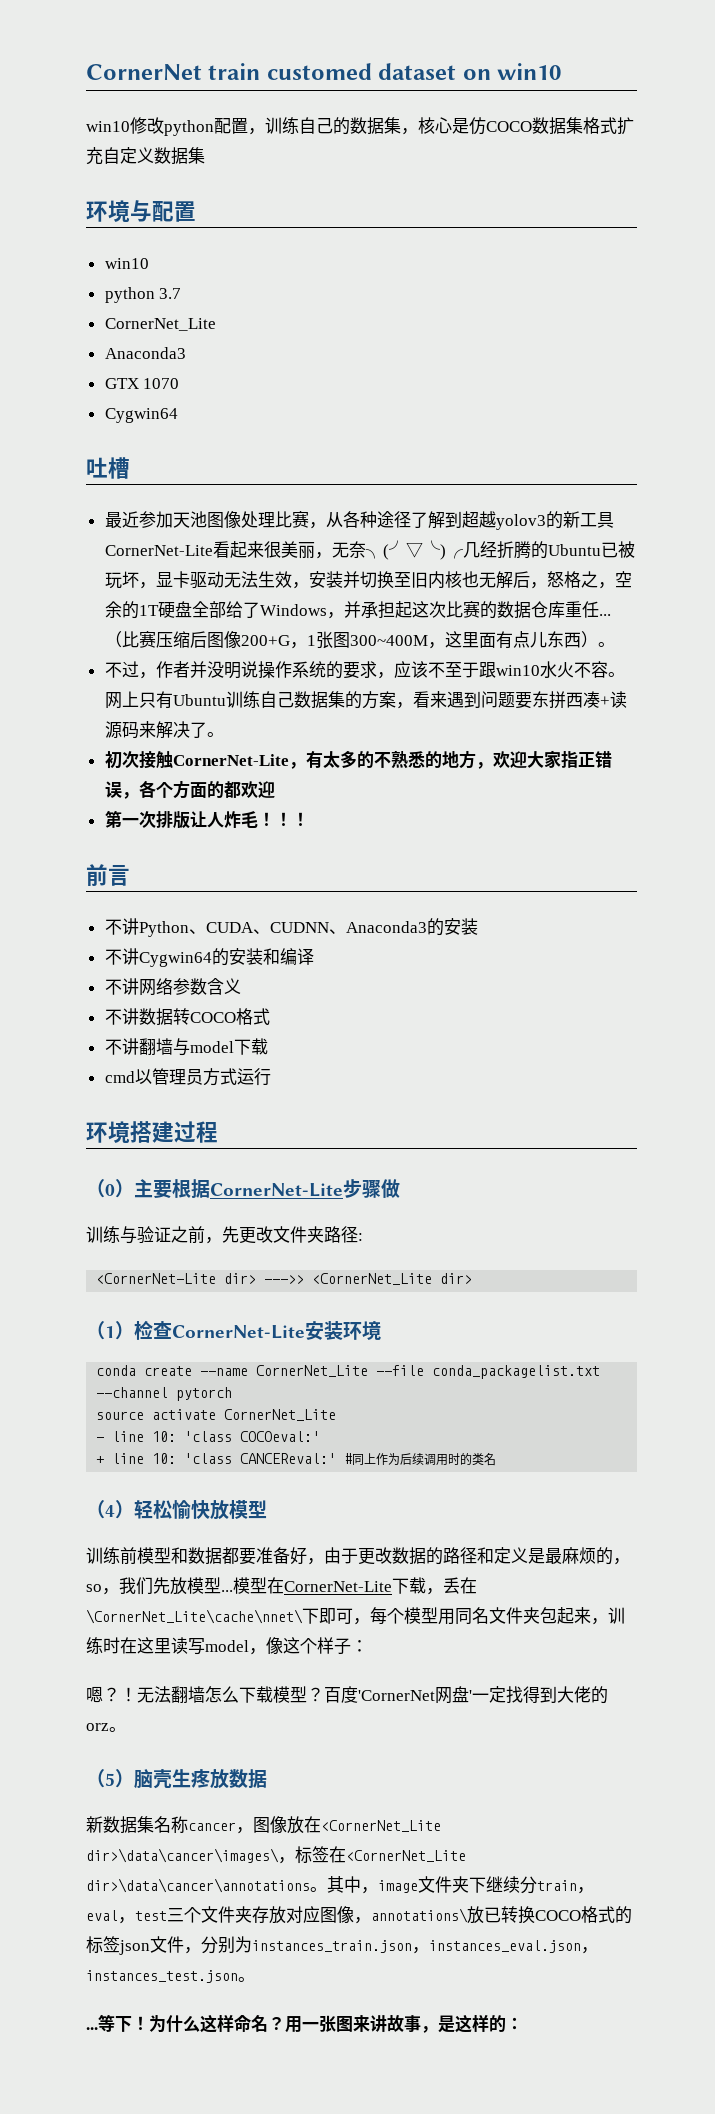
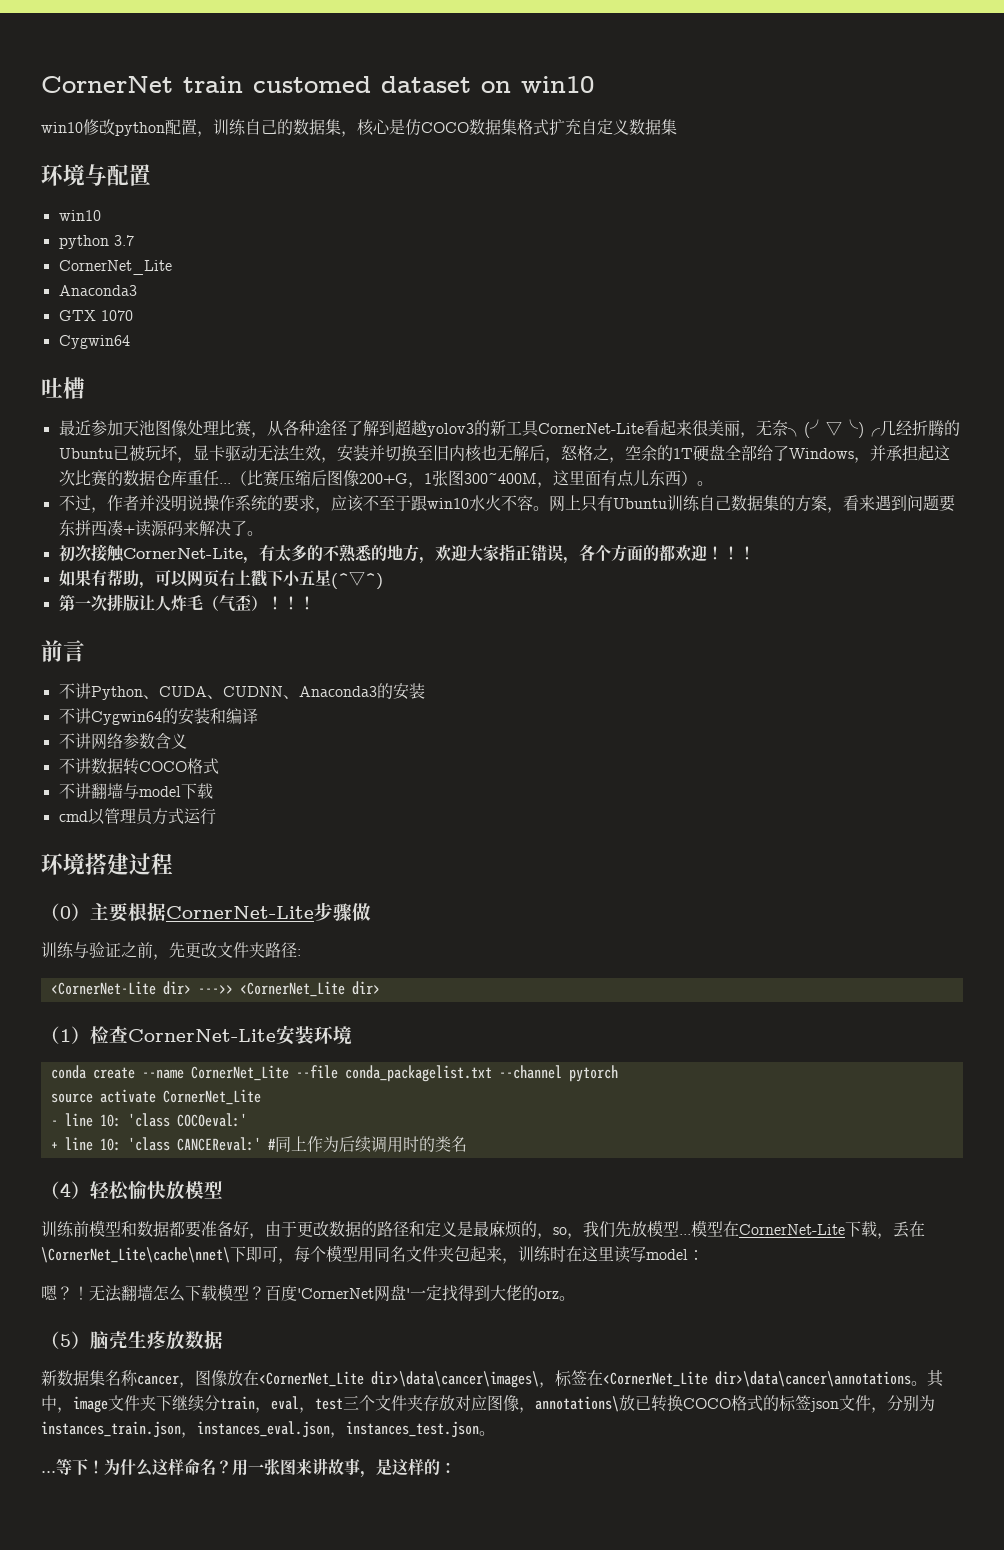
- 初次接触CornerNet-Lite，有太多的不熟悉的地方，欢迎大家指正错误，各个方面的都欢迎
+ 初次接触CornerNet-Lite，有太多的不熟悉的地方，欢迎大家指正错误，各个方面的都欢迎！！！
+ 如果有帮助，可以网页右上戳下小五星(^▽^)
- 第一次排版让人炸毛！
+ 第一次排版让人炸毛（气歪）！
- 模型在CornerNet-Lite下载，丢在\CornerNet_Lite\cache\nnet\下即可，每个模型用同名文件夹包起来，训练时在这里读写model，像这个样子：
+ 模型在CornerNet-Lite下载，丢在\CornerNet_Lite\cache\nnet\下即可，每个模型用同名文件夹包起来，训练时在这里读写model：

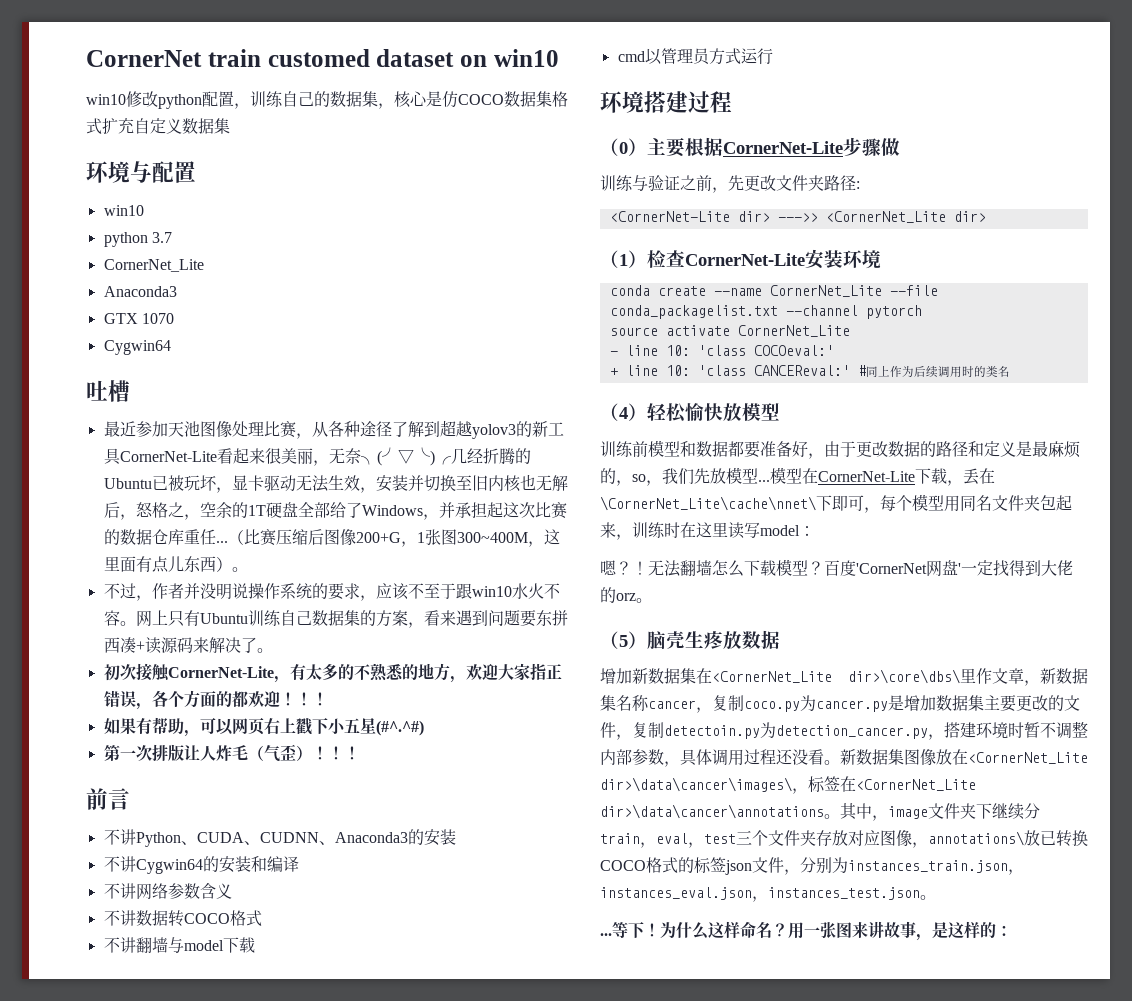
- 如果有帮助，可以网页右上戳下小五星(^▽^)
+ 如果有帮助，可以网页右上戳下小五星(#^.^#)
- 新数据集名称cancer，图像放在<CornerNet_Lite dir>\data\cancer\images\，标签在<CornerNet_Lite dir>\data\cancer\annotations。
+ 增加新数据集在<CornerNet_Lite dir>\core\dbs\里作文章，新数据集名称cancer，复制coco.py为cancer.py是增加数据集主要更改的文件，复制detectoin.py为detection_cancer.py，搭建环境时暂不调整内部参数，具体调用过程还没看。新数据集图像放在<CornerNet_Lite dir>\data\cancer\images\，标签在<CornerNet_Lite dir>\data\cancer\annotations。

